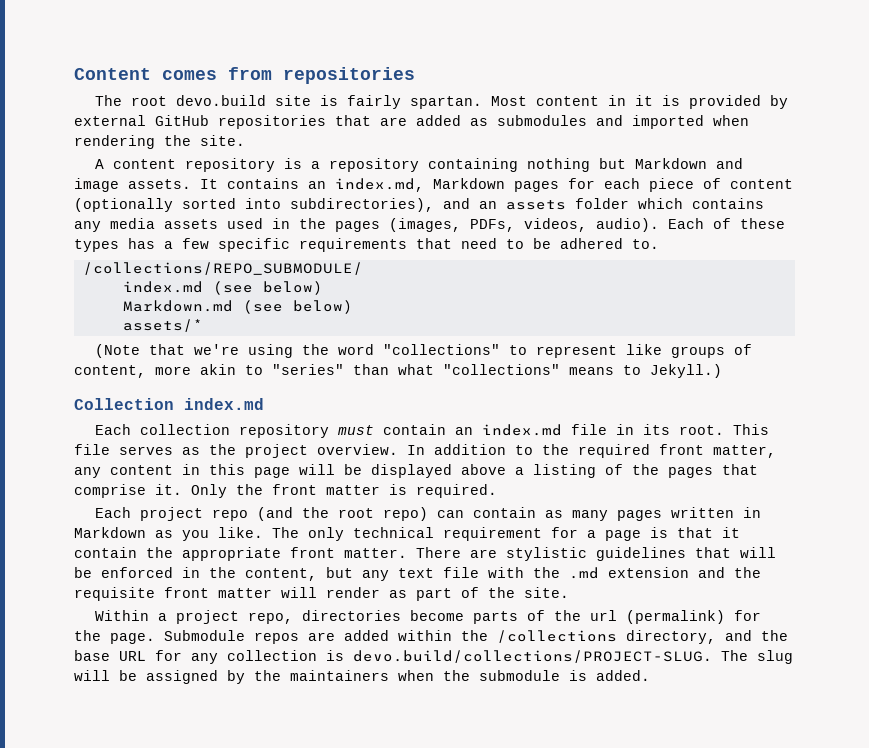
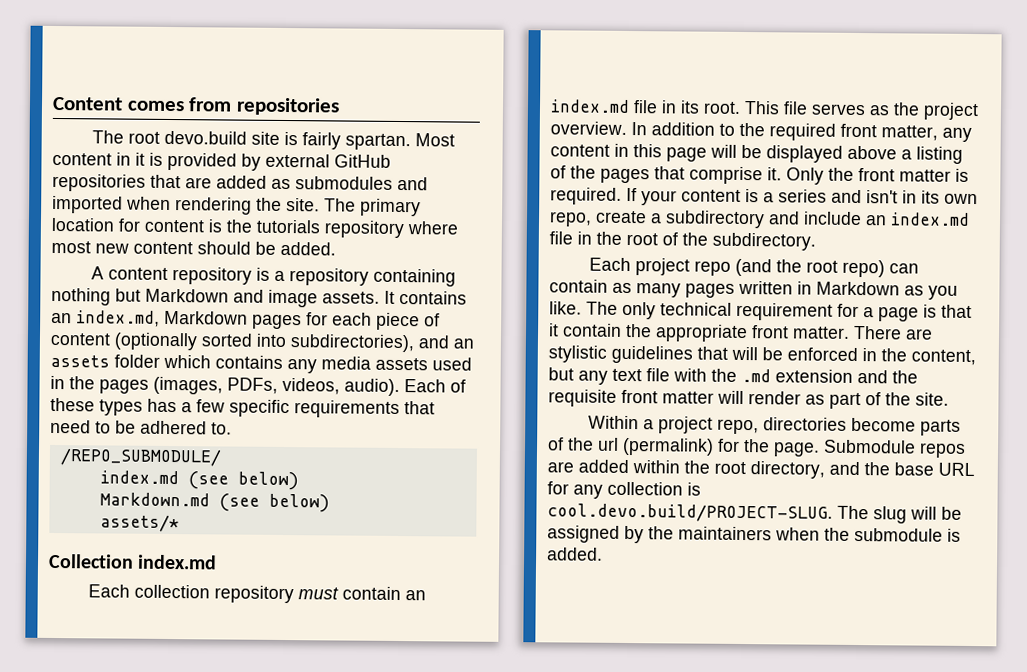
+ The primary location for content is the tutorials repository where most new content should be added.
- /collections/REPO_SUBMODULE/
+ /REPO_SUBMODULE/
- (Note that we're using the word "collections" to represent like groups of content, more akin to "series" than what "collections" means to Jekyll.)
+ If your content is a series and isn't in its own repo, create a subdirectory and include an index.md file in the root of the subdirectory.
- Submodule repos are added within the /collections directory, and the base URL for any collection is devo.build/collections/PROJECT-SLUG. The slug will be assigned by the maintainers when the submodule is added.
+ Submodule repos are added within the root directory, and the base URL for any collection is cool.devo.build/PROJECT-SLUG. The slug will be assigned by the maintainers when the submodule is added.

